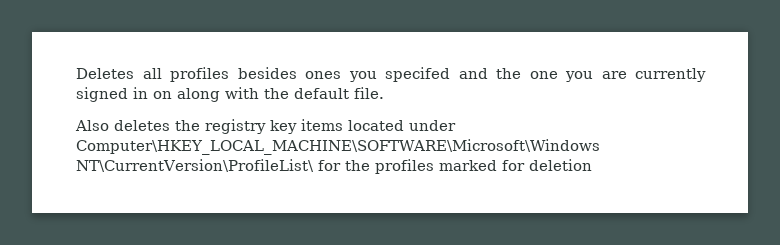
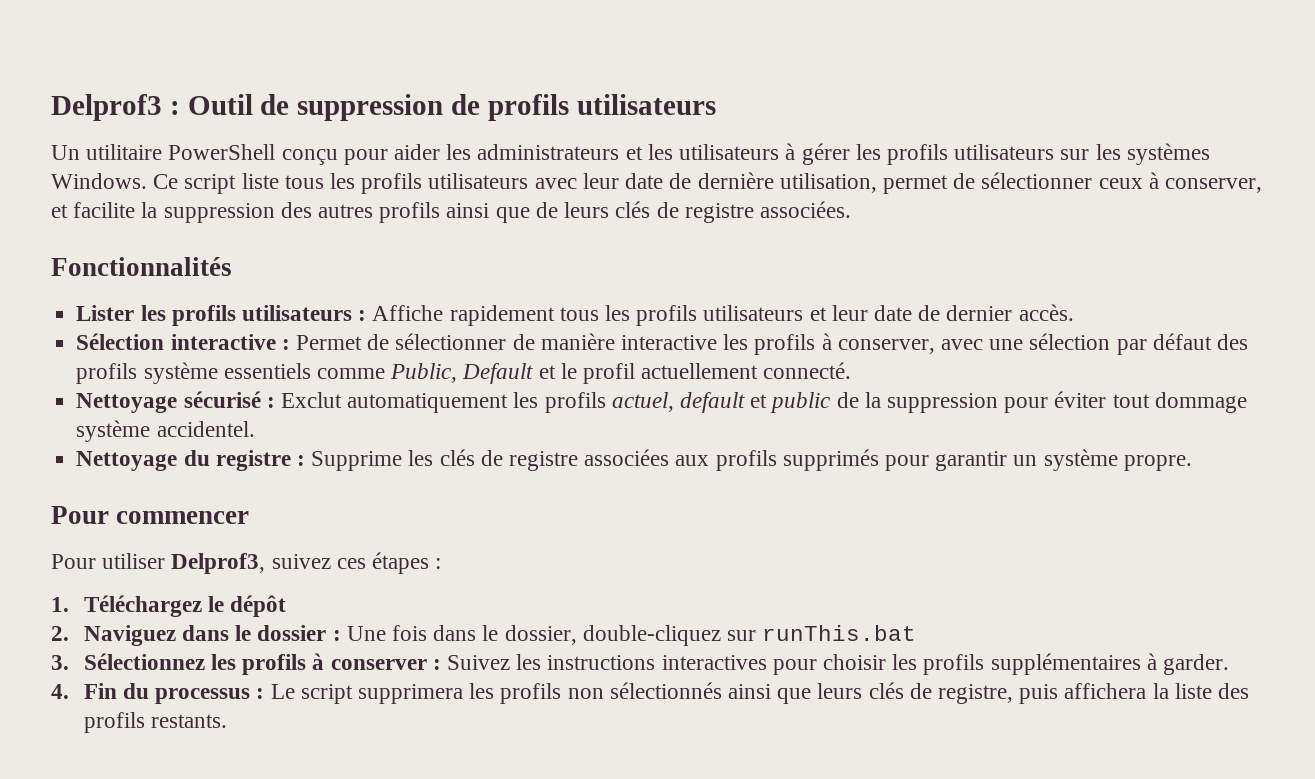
- Deletes all profiles besides ones you specifed and the one you are currently signed in on along with the default file.
- Also deletes the registry key items located under Computer\HKEY_LOCAL_MACHINE\SOFTWARE\Microsoft\Windows NT\CurrentVersion\ProfileList\ for the profiles marked for deletion
+ Delprof3 : Outil de suppression de profils utilisateurs
+ Un utilitaire PowerShell conçu pour aider les administrateurs et les utilisateurs à gérer les profils utilisateurs sur les systèmes Windows. Ce script liste tous les profils utilisateurs avec leur date de dernière utilisation, permet de sélectionner ceux à conserver, et facilite la suppression des autres profils ainsi que de leurs clés de registre associées.
+ Fonctionnalités
+ Lister les profils utilisateurs : Affiche rapidement tous les profils utilisateurs et leur date de dernier accès.
+ Sélection interactive : Permet de sélectionner de manière interactive les profils à conserver, avec une sélection par défaut des profils système essentiels comme Public, Default et le profil actuellement connecté.
+ Nettoyage sécurisé : Exclut automatiquement les profils actuel, default et public de la suppression pour éviter tout dommage système accidentel.
+ Nettoyage du registre : Supprime les clés de registre associées aux profils supprimés pour garantir un système propre.
+ Pour commencer
+ Pour utiliser Delprof3, suivez ces étapes :
+ 1. Téléchargez le dépôt
+ 2. Naviguez dans le dossier : Une fois dans le dossier, double-cliquez sur runThis.bat
+ 3. Sélectionnez les profils à conserver : Suivez les instructions interactives pour choisir les profils supplémentaires à garder.
+ 4. Fin du processus : Le script supprimera les profils non sélectionnés ainsi que leurs clés de registre, puis affichera la liste des profils restants.

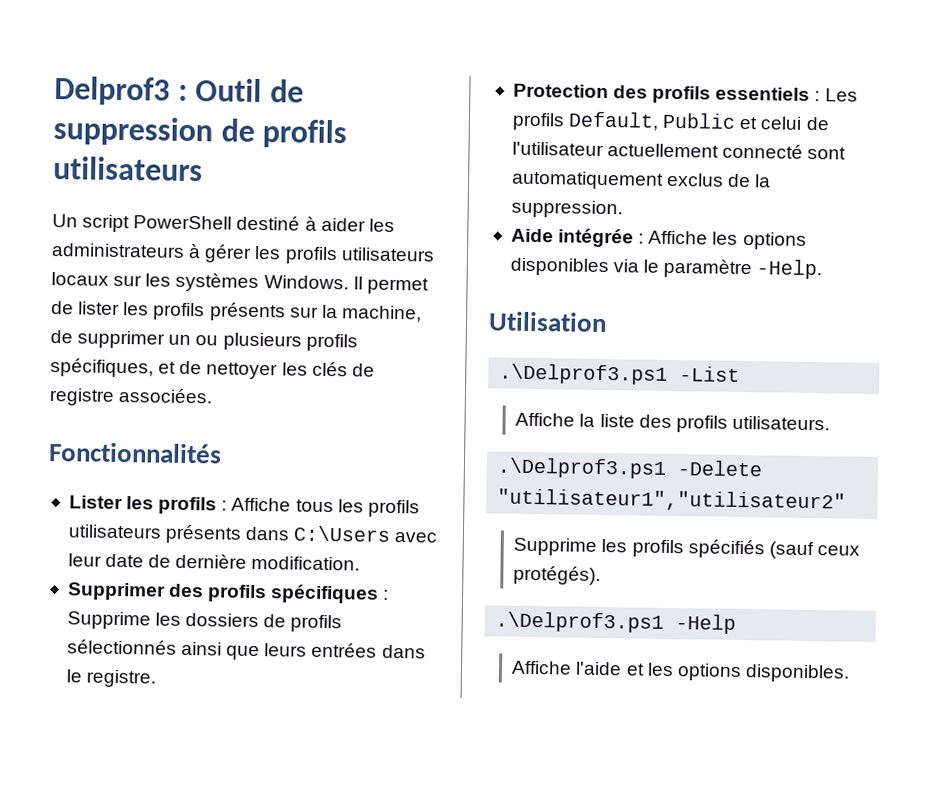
- Un utilitaire PowerShell conçu pour aider les administrateurs et les utilisateurs à gérer les profils utilisateurs sur les systèmes Windows.
+ Un script PowerShell destiné à aider les administrateurs à gérer les profils utilisateurs locaux sur les systèmes Windows.
- Ce script liste tous les profils utilisateurs avec leur date de dernière utilisation, permet de sélectionner ceux à conserver, et facilite la suppression des autres profils ainsi que de leurs clés de registre associées.
+ Il permet de lister les profils présents sur la machine, de supprimer un ou plusieurs profils spécifiques, et de nettoyer les clés de registre associées.
- Lister les profils utilisateurs : Affiche rapidement tous les profils utilisateurs et leur date de dernier accès.
- Sélection interactive : Permet de sélectionner de manière interactive les profils à conserver, avec une sélection par défaut des profils système essentiels comme Public, Default et le profil actuellement connecté.
- Nettoyage sécurisé : Exclut automatiquement les profils actuel, default et public de la suppression pour éviter tout dommage système accidentel.
- Nettoyage du registre : Supprime les clés de registre associées aux profils supprimés pour garantir un système propre.
- Pour commencer
- Pour utiliser Delprof3, suivez ces étapes :
- 1. Téléchargez le dépôt
- 2. Naviguez dans le dossier : Une fois dans le dossier, double-cliquez sur runThis.bat
- 3. Sélectionnez les profils à conserver : Suivez les instructions interactives pour choisir les profils supplémentaires à garder.
- 4. Fin du processus : Le script supprimera les profils non sélectionnés ainsi que leurs clés de registre, puis affichera la liste des profils restants.
+ Lister les profils : Affiche tous les profils utilisateurs présents dans C:\Users avec leur date de dernière modification.
+ Supprimer des profils spécifiques : Supprime les dossiers de profils sélectionnés ainsi que leurs entrées dans le registre.
+ Protection des profils essentiels : Les profils Default, Public et celui de l'utilisateur actuellement connecté sont automatiquement exclus de la suppression.
+ Aide intégrée : Affiche les options disponibles via le paramètre -Help.
+ Utilisation
+ .\Delprof3.ps1 -List
+ Affiche la liste des profils utilisateurs.
+ .\Delprof3.ps1 -Delete "utilisateur1","utilisateur2"
+ Supprime les profils spécifiés (sauf ceux protégés).
+ .\Delprof3.ps1 -Help
+ Affiche l'aide et les options disponibles.

